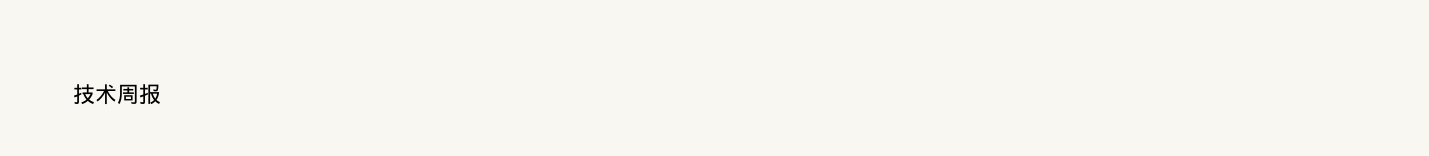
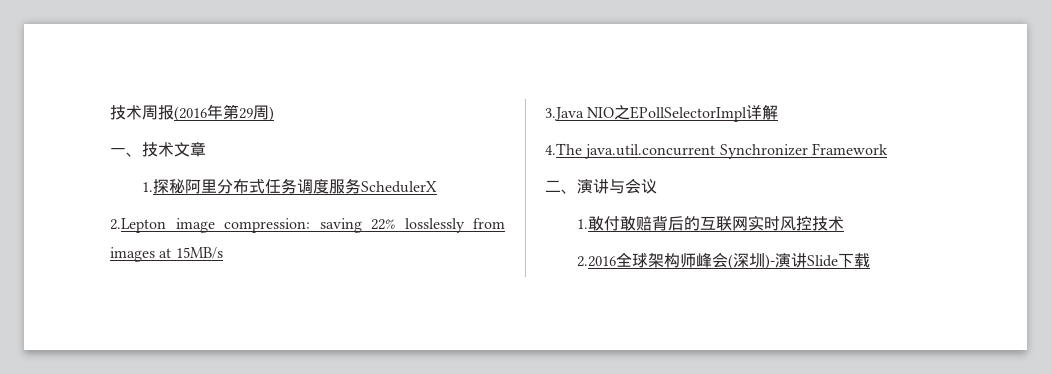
- 技术周报
+ 技术周报(2016年第29周)
+ 一、技术文章
+ 1.探秘阿里分布式任务调度服务SchedulerX
+ 2.Lepton image compression: saving 22% losslessly from images at 15MB/s
+ 3.Java NIO之EPollSelectorImpl详解
+ 4.The java.util.concurrent Synchronizer Framework
+ 二、演讲与会议
+ 1.敢付敢赔背后的互联网实时风控技术
+ 2.2016全球架构师峰会(深圳)-演讲Slide下载

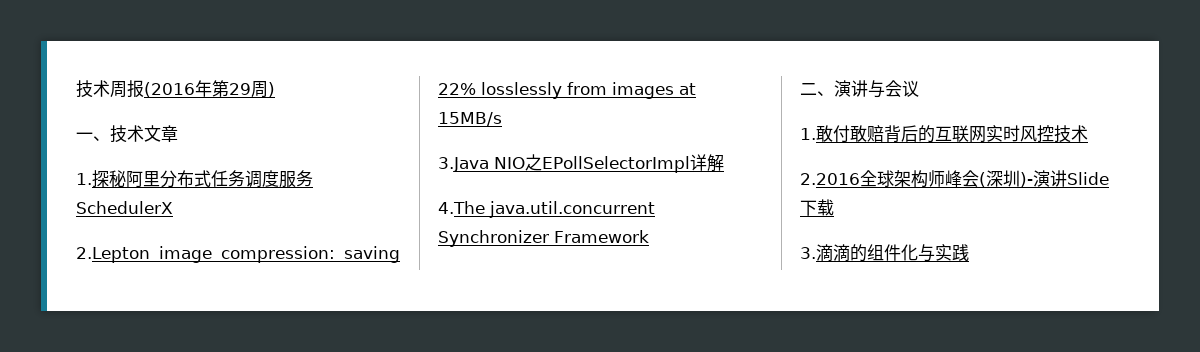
+ 3.滴滴的组件化与实践

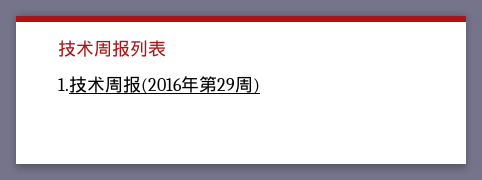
- 技术周报(2016年第29周)
+ 技术周报列表
+ 1.技术周报(2016年第29周)
- 一、技术文章
- 1.探秘阿里分布式任务调度服务SchedulerX
- 2.Lepton image compression: saving 22% losslessly from images at 15MB/s
- 3.Java NIO之EPollSelectorImpl详解
- 4.The java.util.concurrent Synchronizer Framework
- 二、演讲与会议
- 1.敢付敢赔背后的互联网实时风控技术
- 2.2016全球架构师峰会(深圳)-演讲Slide下载
- 3.滴滴的组件化与实践

